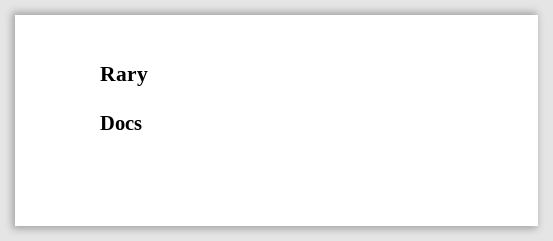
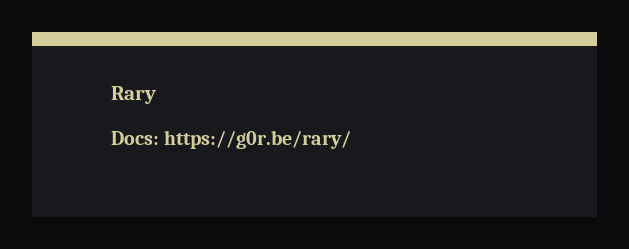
- Docs
+ Docs: https://g0r.be/rary/

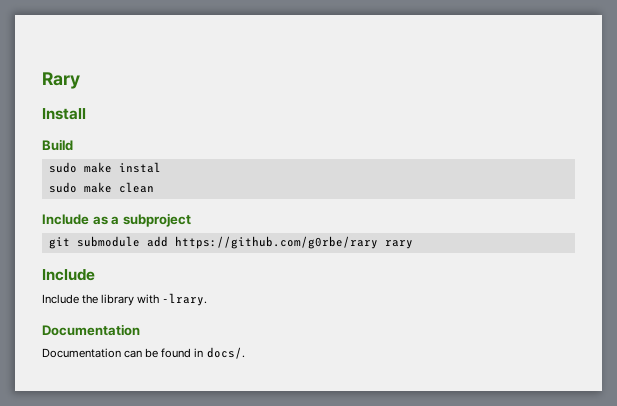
- Docs: https://g0r.be/rary/
+ Install
+ Build
+ sudo make instal
+ sudo make clean
+ Include as a subproject
+ git submodule add https://github.com/g0rbe/rary rary
+ Include
+ Include the library with -lrary.
+ Documentation
+ Documentation can be found in docs/.

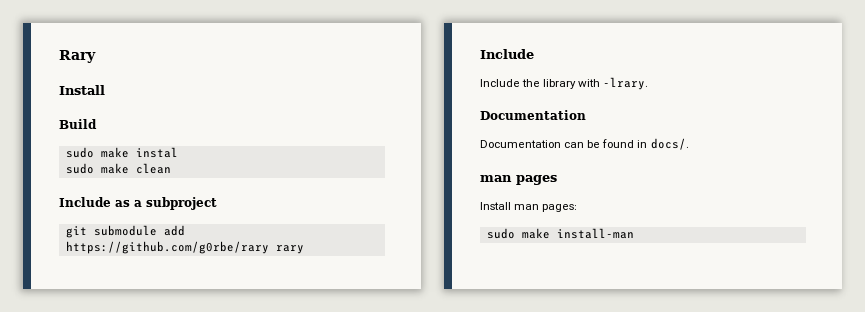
+ man pages
+ Install man pages:
+ sudo make install-man

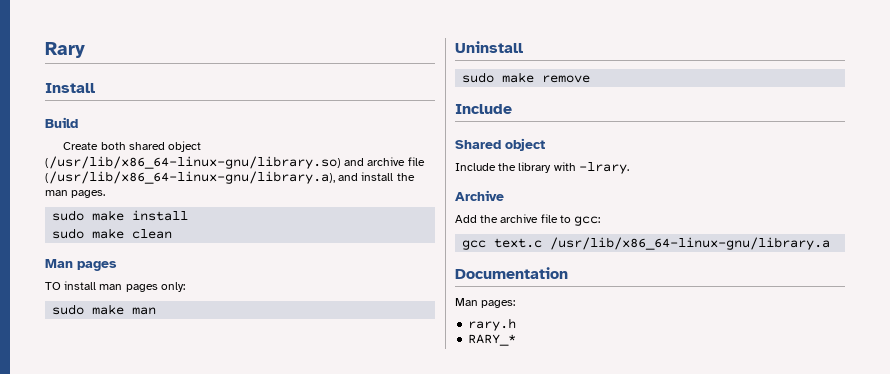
- sudo make instal
+ Create both shared object (/usr/lib/x86_64-linux-gnu/library.so) and archive file (/usr/lib/x86_64-linux-gnu/library.a), and install the man pages.
+ sudo make install
- Include as a subproject
- git submodule add https://github.com/g0rbe/rary rary
+ Man pages
+ TO install man pages only:
+ sudo make man
+ Uninstall
+ sudo make remove
  Include
+ Shared object
  Include the library with -lrary.
+ Archive
+ Add the archive file to gcc:
+ gcc text.c /usr/lib/x86_64-linux-gnu/library.a
  Documentation
- Documentation can be found in docs/.
- man pages
- Install man pages:
- sudo make install-man
+ Man pages:
+ rary.h
+ RARY_*

